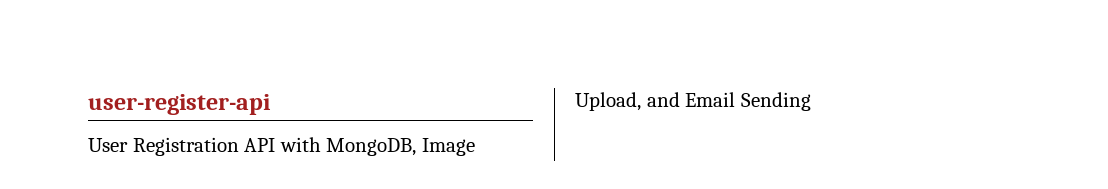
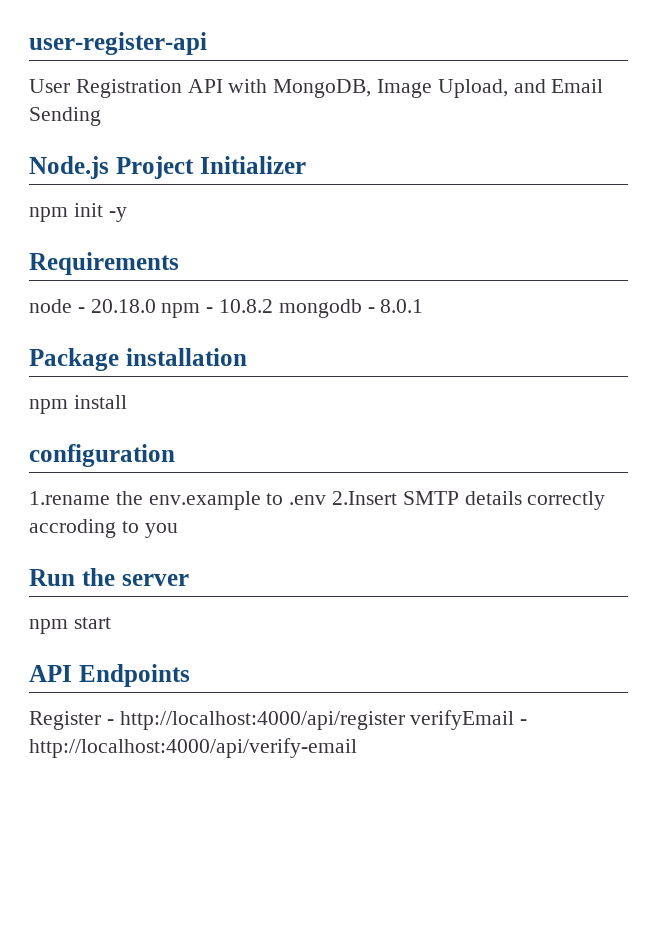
+ Node.js Project Initializer
+ npm init -y
+ Requirements
+ node - 20.18.0 npm - 10.8.2 mongodb - 8.0.1
+ Package installation
+ npm install
+ configuration
+ 1.rename the env.example to .env 2.Insert SMTP details correctly accroding to you
+ Run the server
+ npm start
+ API Endpoints
+ Register - http://localhost:4000/api/register verifyEmail - http://localhost:4000/api/verify-email

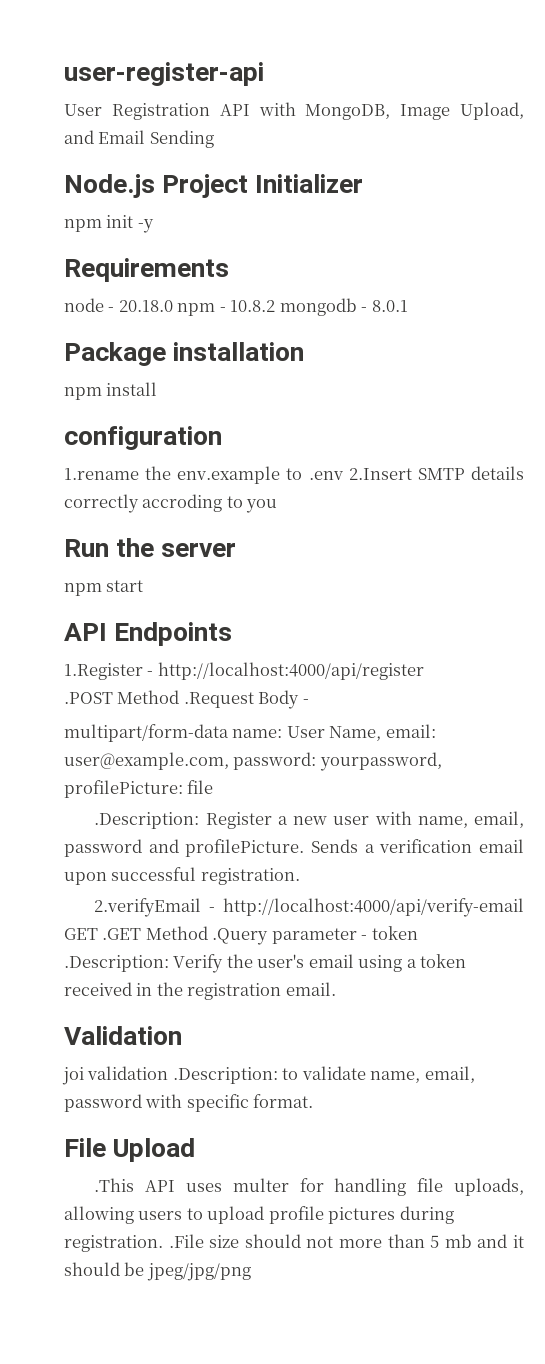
- Register - http://localhost:4000/api/register verifyEmail - http://localhost:4000/api/verify-email
+ 1.Register - http://localhost:4000/api/register
+ .POST Method .Request Body -
+ multipart/form-data name: User Name, email: user@example.com, password: yourpassword, profilePicture: file
+ .Description: Register a new user with name, email, password and profilePicture. Sends a verification email upon successful registration.
+ 2.verifyEmail - http://localhost:4000/api/verify-email GET .GET Method .Query parameter - token .Description: Verify the user's email using a token received in the registration email.
+ Validation
+ joi validation .Description: to validate name, email, password with specific format.
+ File Upload
+ .This API uses multer for handling file uploads, allowing users to upload profile pictures during registration. .File size should not more than 5 mb and it should be jpeg/jpg/png

